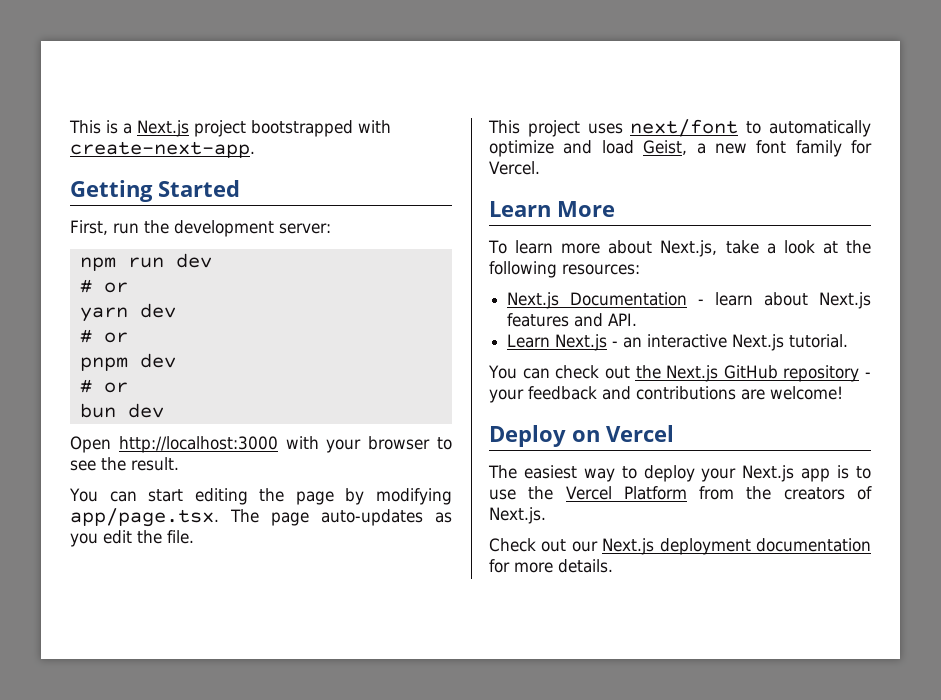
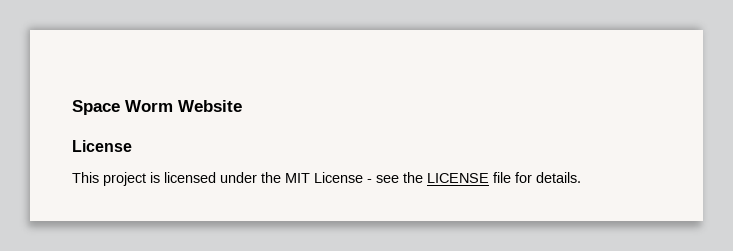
- This is a Next.js project bootstrapped with create-next-app.
- Getting Started
- First, run the development server:
- npm run dev
- # or
- yarn dev
- # or
- pnpm dev
- # or
- bun dev
- Open http://localhost:3000 with your browser to see the result.
- You can start editing the page by modifying app/page.tsx. The page auto-updates as you edit the file.
- This project uses next/font to automatically optimize and load Geist, a new font family for Vercel.
- Learn More
- To learn more about Next.js, take a look at the following resources:
- Next.js Documentation - learn about Next.js features and API.
- Learn Next.js - an interactive Next.js tutorial.
- You can check out the Next.js GitHub repository - your feedback and contributions are welcome!
- Deploy on Vercel
- The easiest way to deploy your Next.js app is to use the Vercel Platform from the creators of Next.js.
- Check out our Next.js deployment documentation for more details.
+ Space Worm Website
+ License
+ This project is licensed under the MIT License - see the LICENSE file for details.

